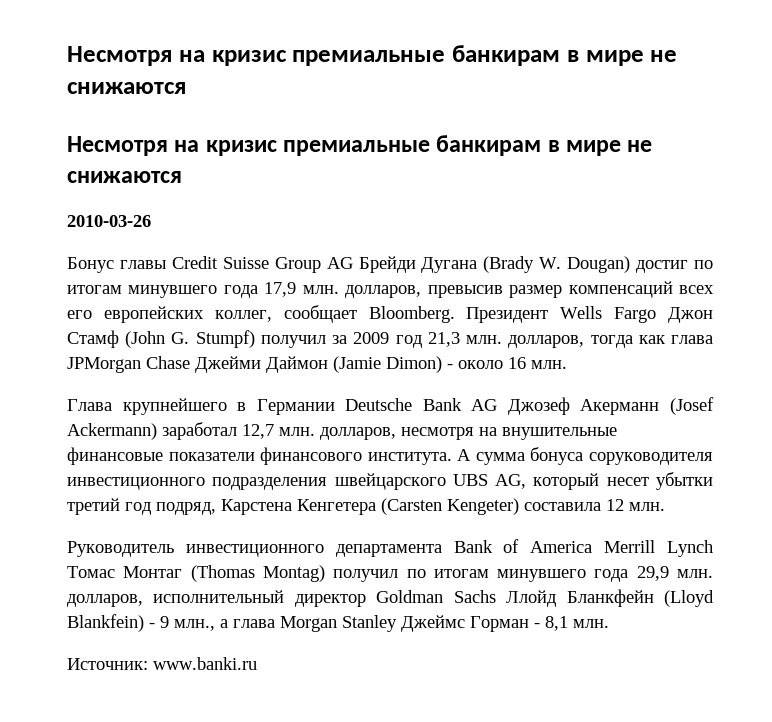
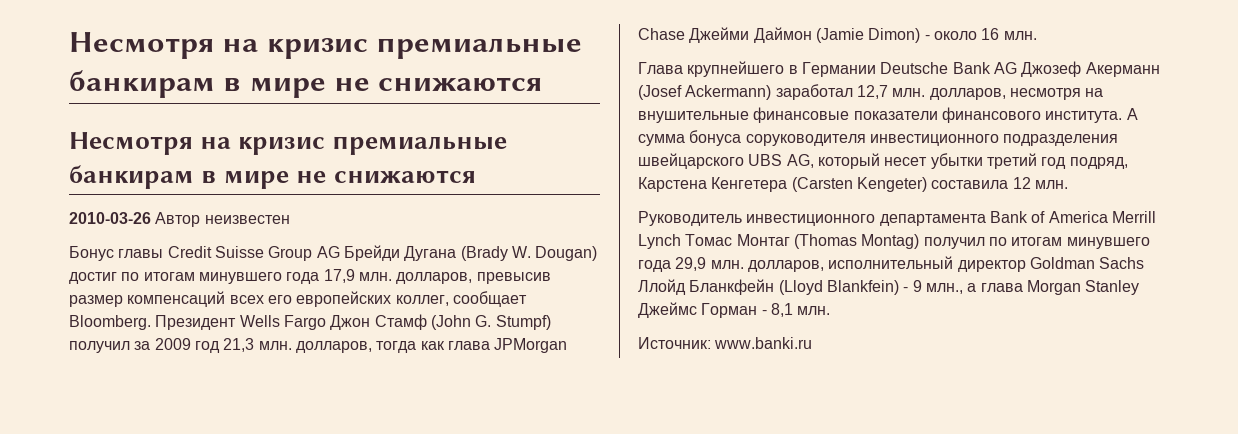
- 2010-03-26
+ 2010-03-26 Автор неизвестен

